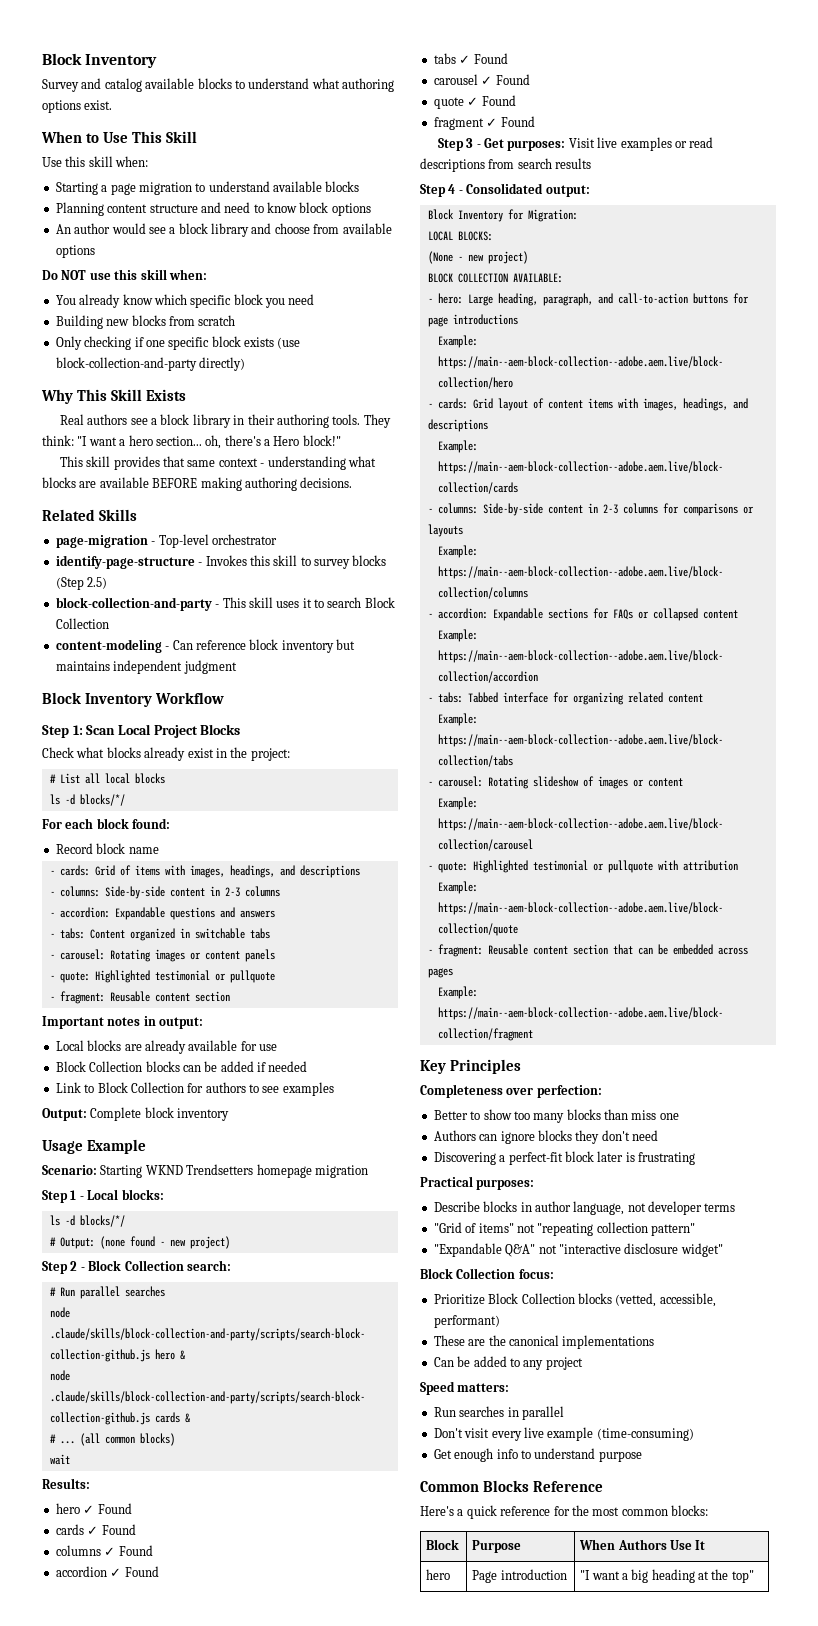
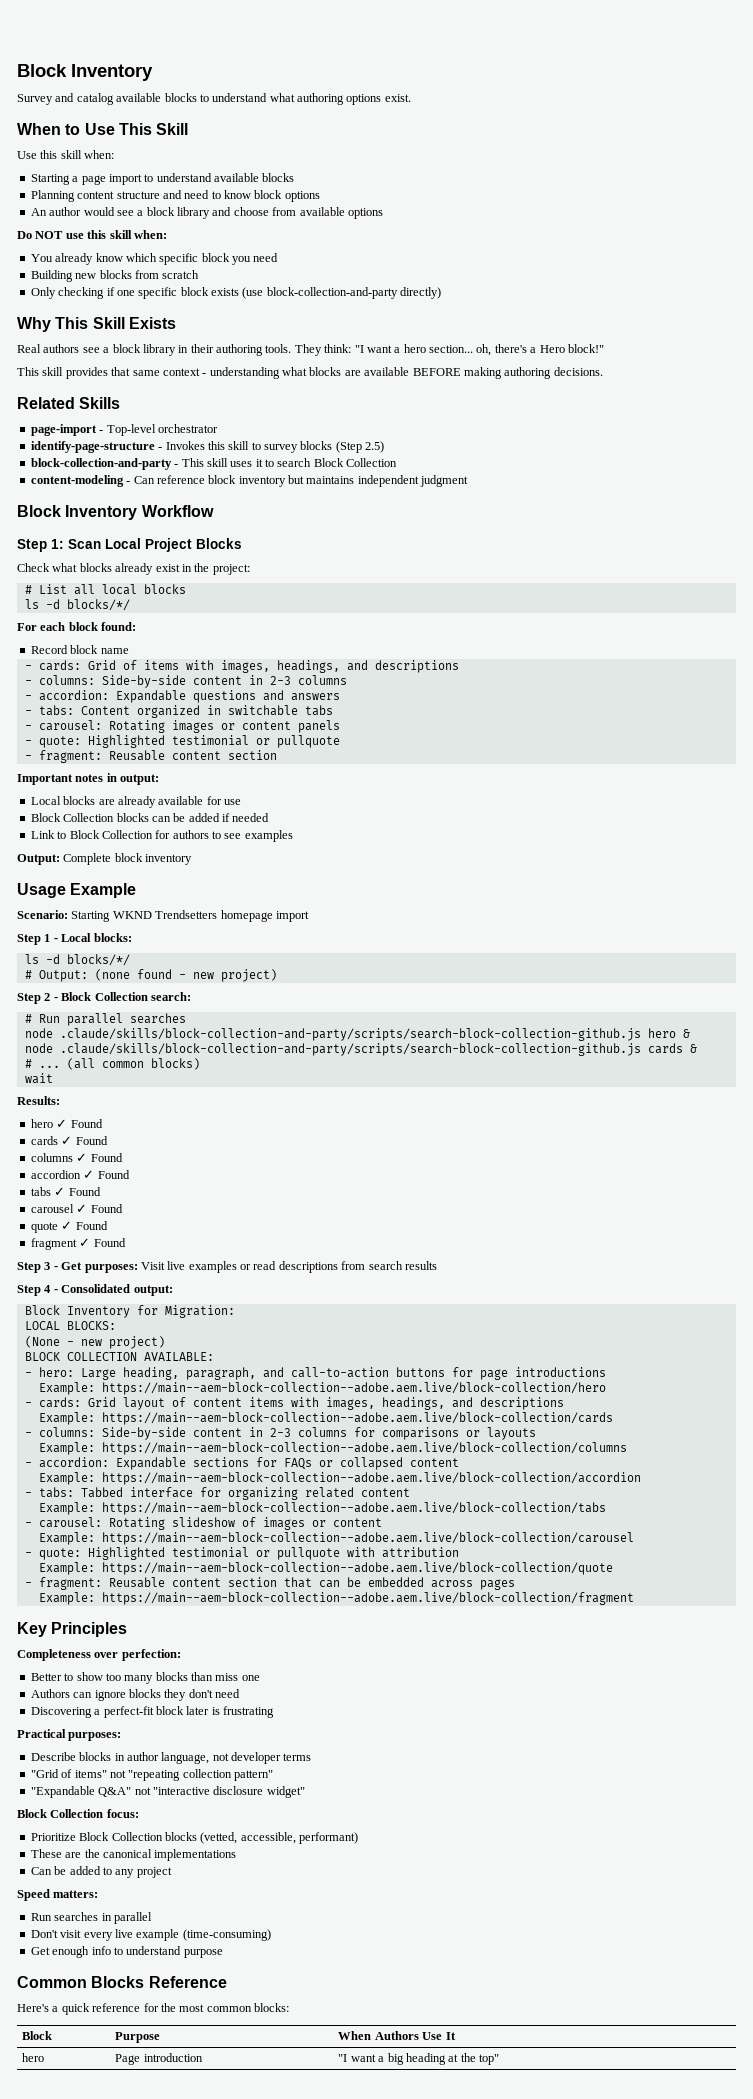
- Starting a page migration to understand available blocks
+ Starting a page import to understand available blocks
- page-migration - Top-level orchestrator
+ page-import - Top-level orchestrator
- Scenario: Starting WKND Trendsetters homepage migration
+ Scenario: Starting WKND Trendsetters homepage import

